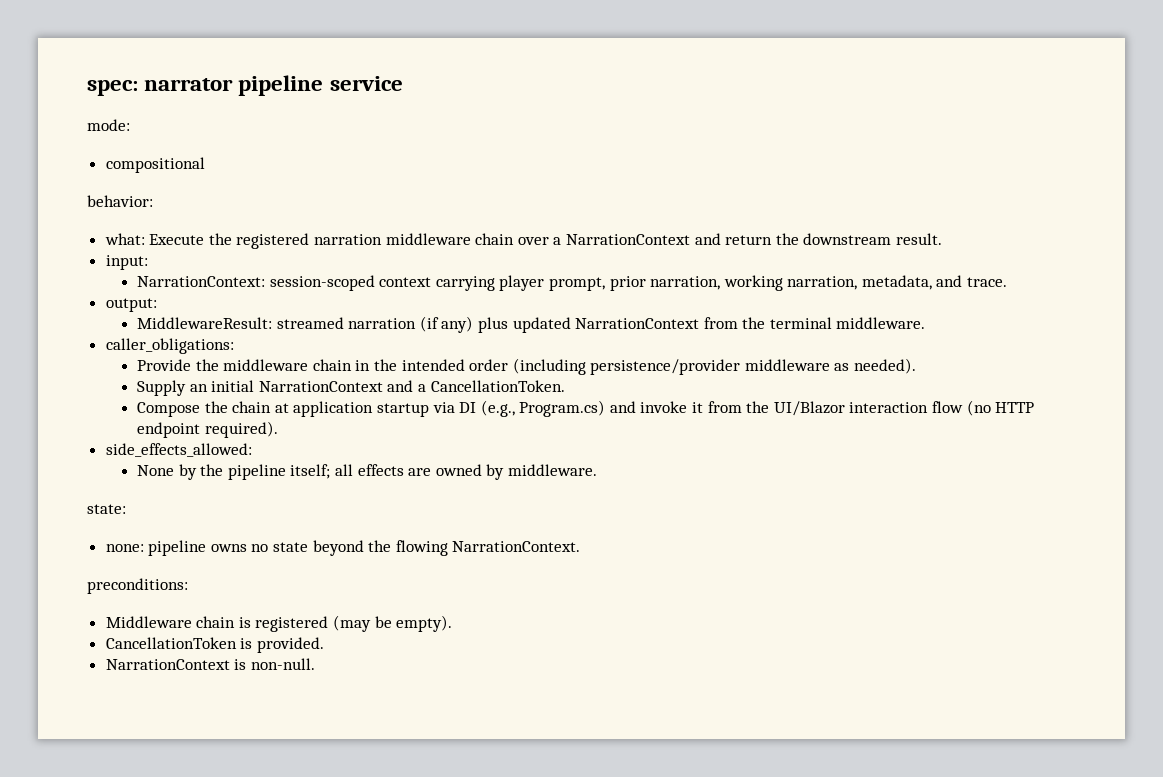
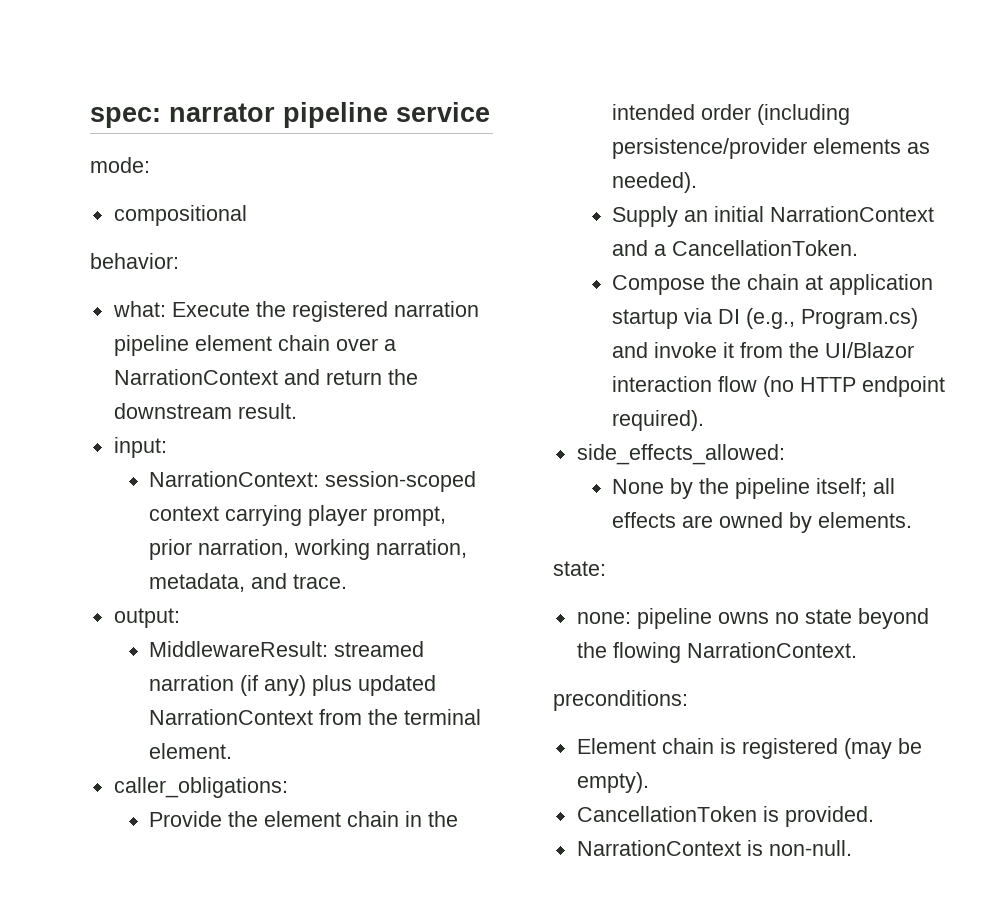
- what: Execute the registered narration middleware chain over a NarrationContext and return the downstream result.
+ what: Execute the registered narration pipeline element chain over a NarrationContext and return the downstream result.
- MiddlewareResult: streamed narration (if any) plus updated NarrationContext from the terminal middleware.
+ MiddlewareResult: streamed narration (if any) plus updated NarrationContext from the terminal element.
- Provide the middleware chain in the intended order (including persistence/provider middleware as needed).
+ Provide the element chain in the intended order (including persistence/provider elements as needed).
- None by the pipeline itself; all effects are owned by middleware.
+ None by the pipeline itself; all effects are owned by elements.
- Middleware chain is registered (may be empty).
+ Element chain is registered (may be empty).

